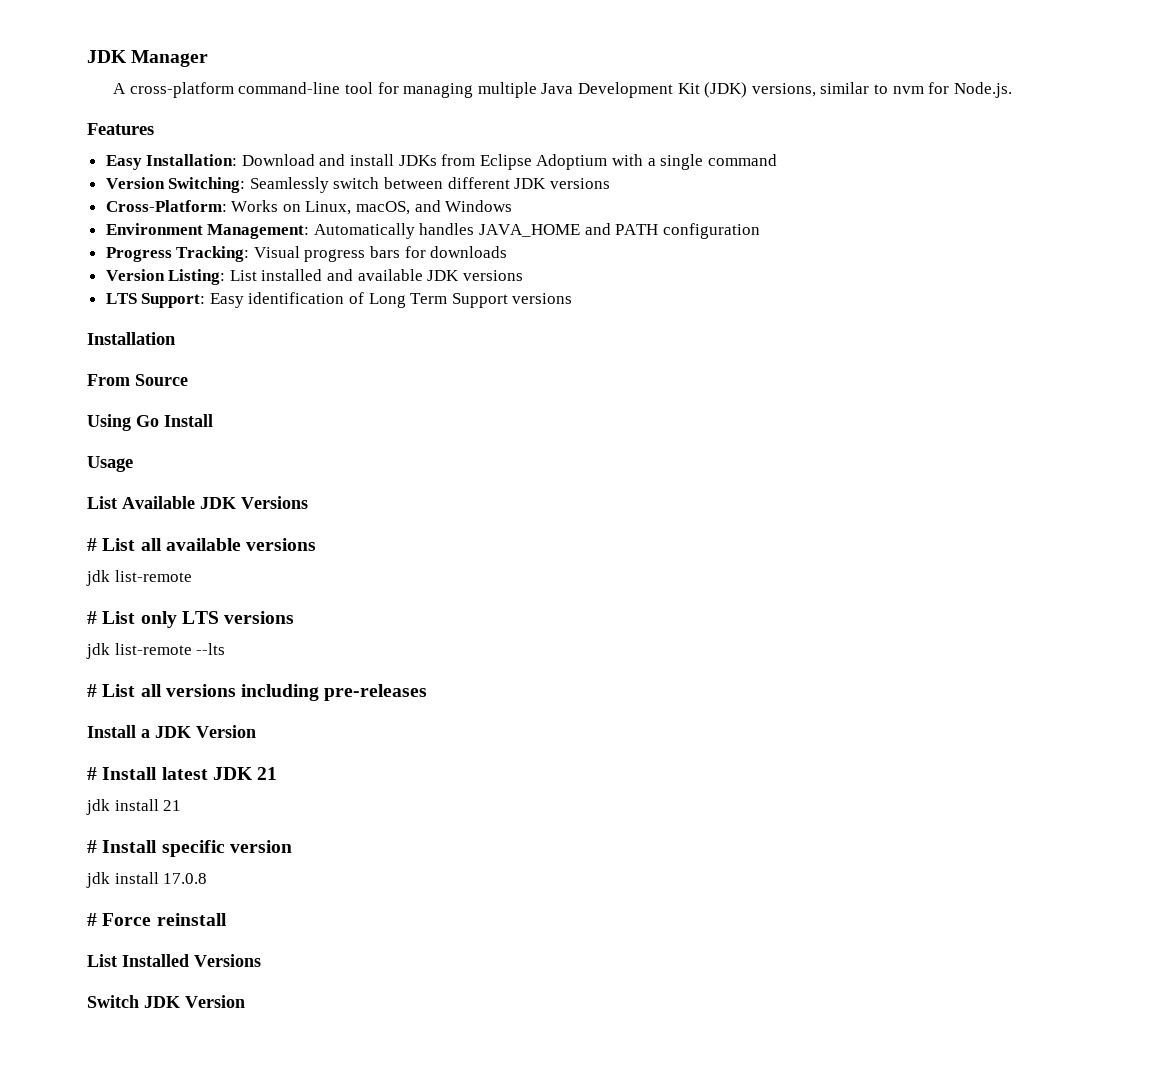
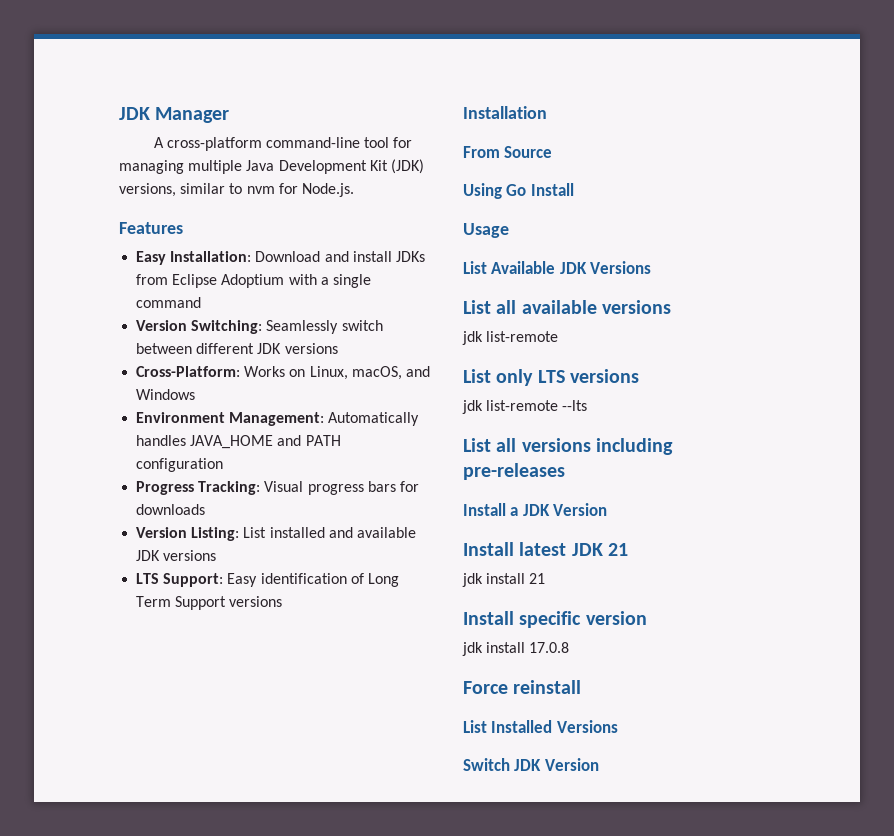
- # List all available versions
+ List all available versions
- # List only LTS versions
+ List only LTS versions
- # List all versions including pre-releases
+ List all versions including pre-releases
- # Install latest JDK 21
+ Install latest JDK 21
- # Install specific version
+ Install specific version
- # Force reinstall
+ Force reinstall

